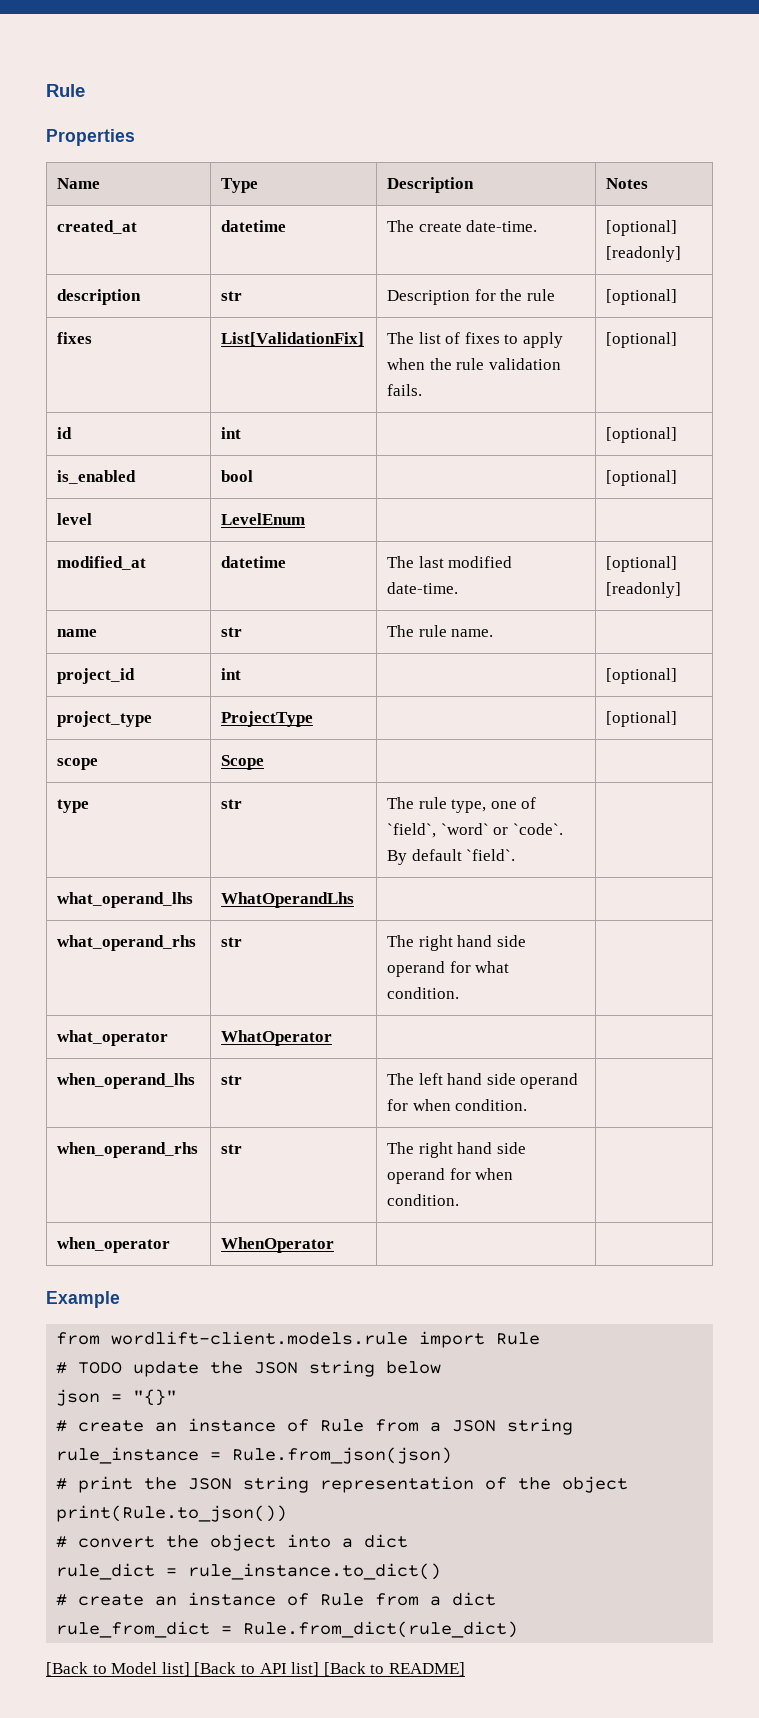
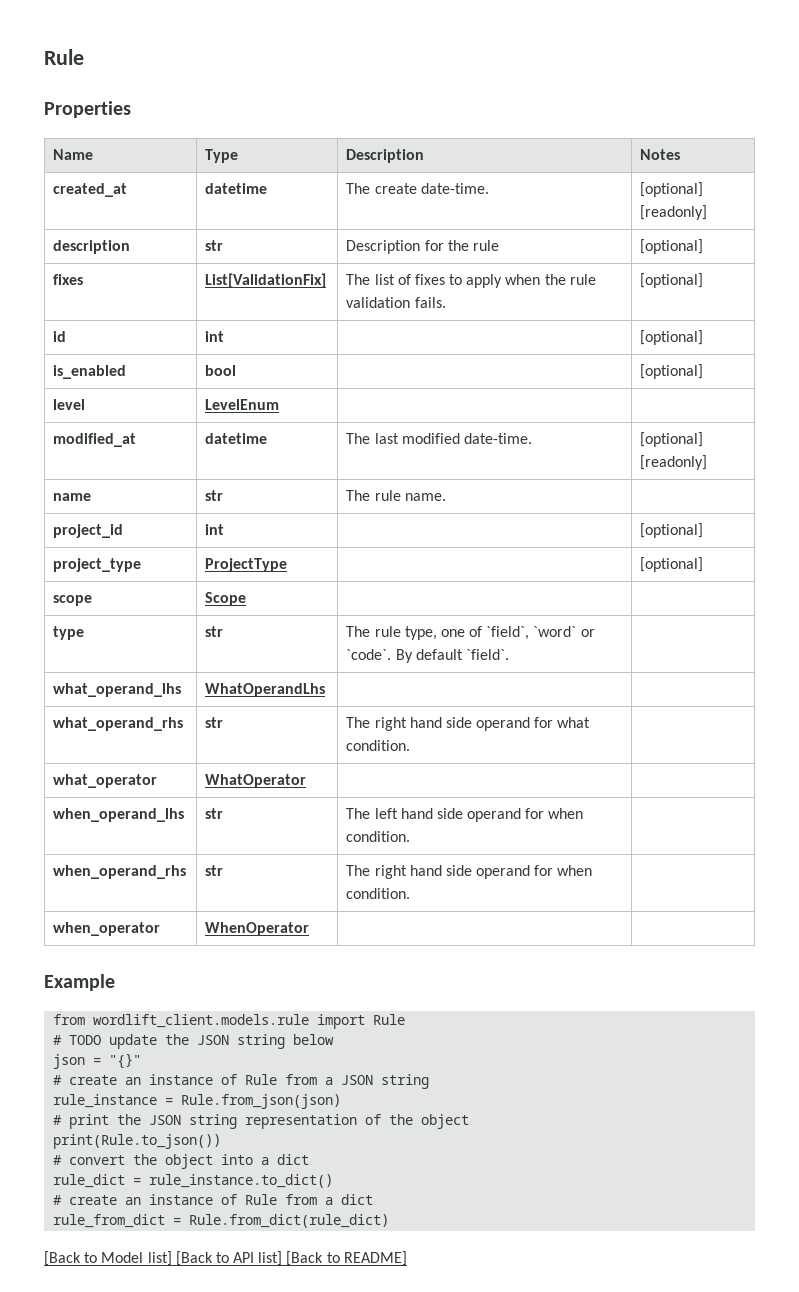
- from wordlift-client.models.rule import Rule
+ from wordlift_client.models.rule import Rule

